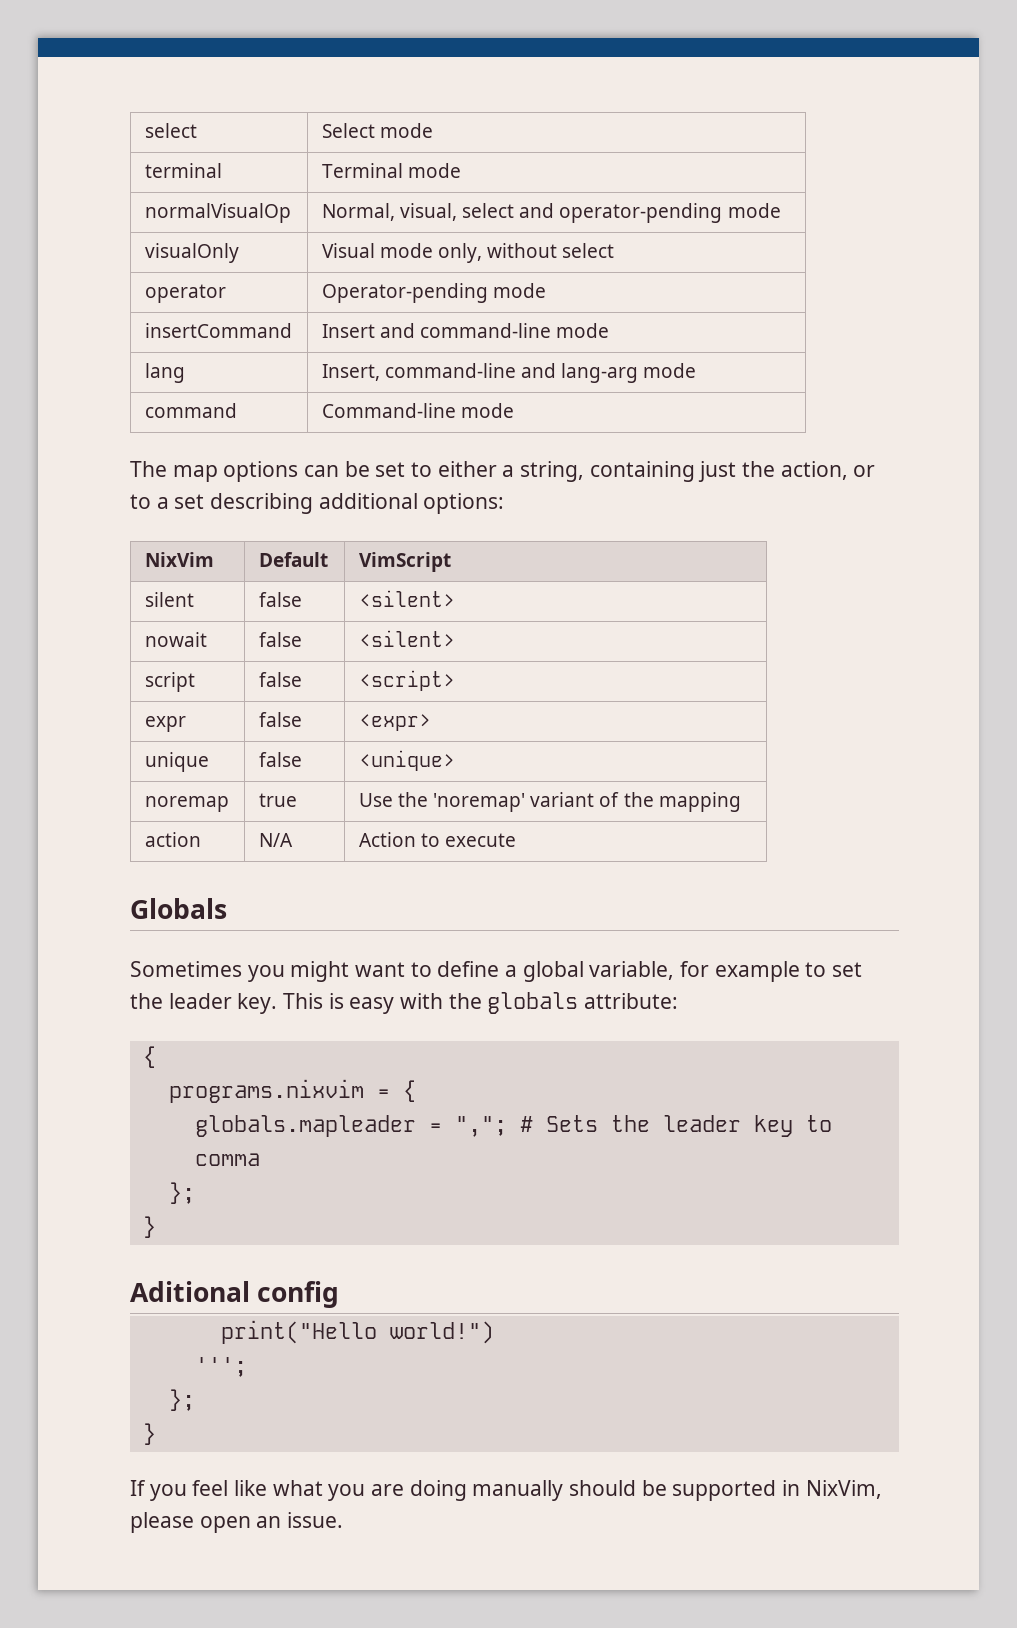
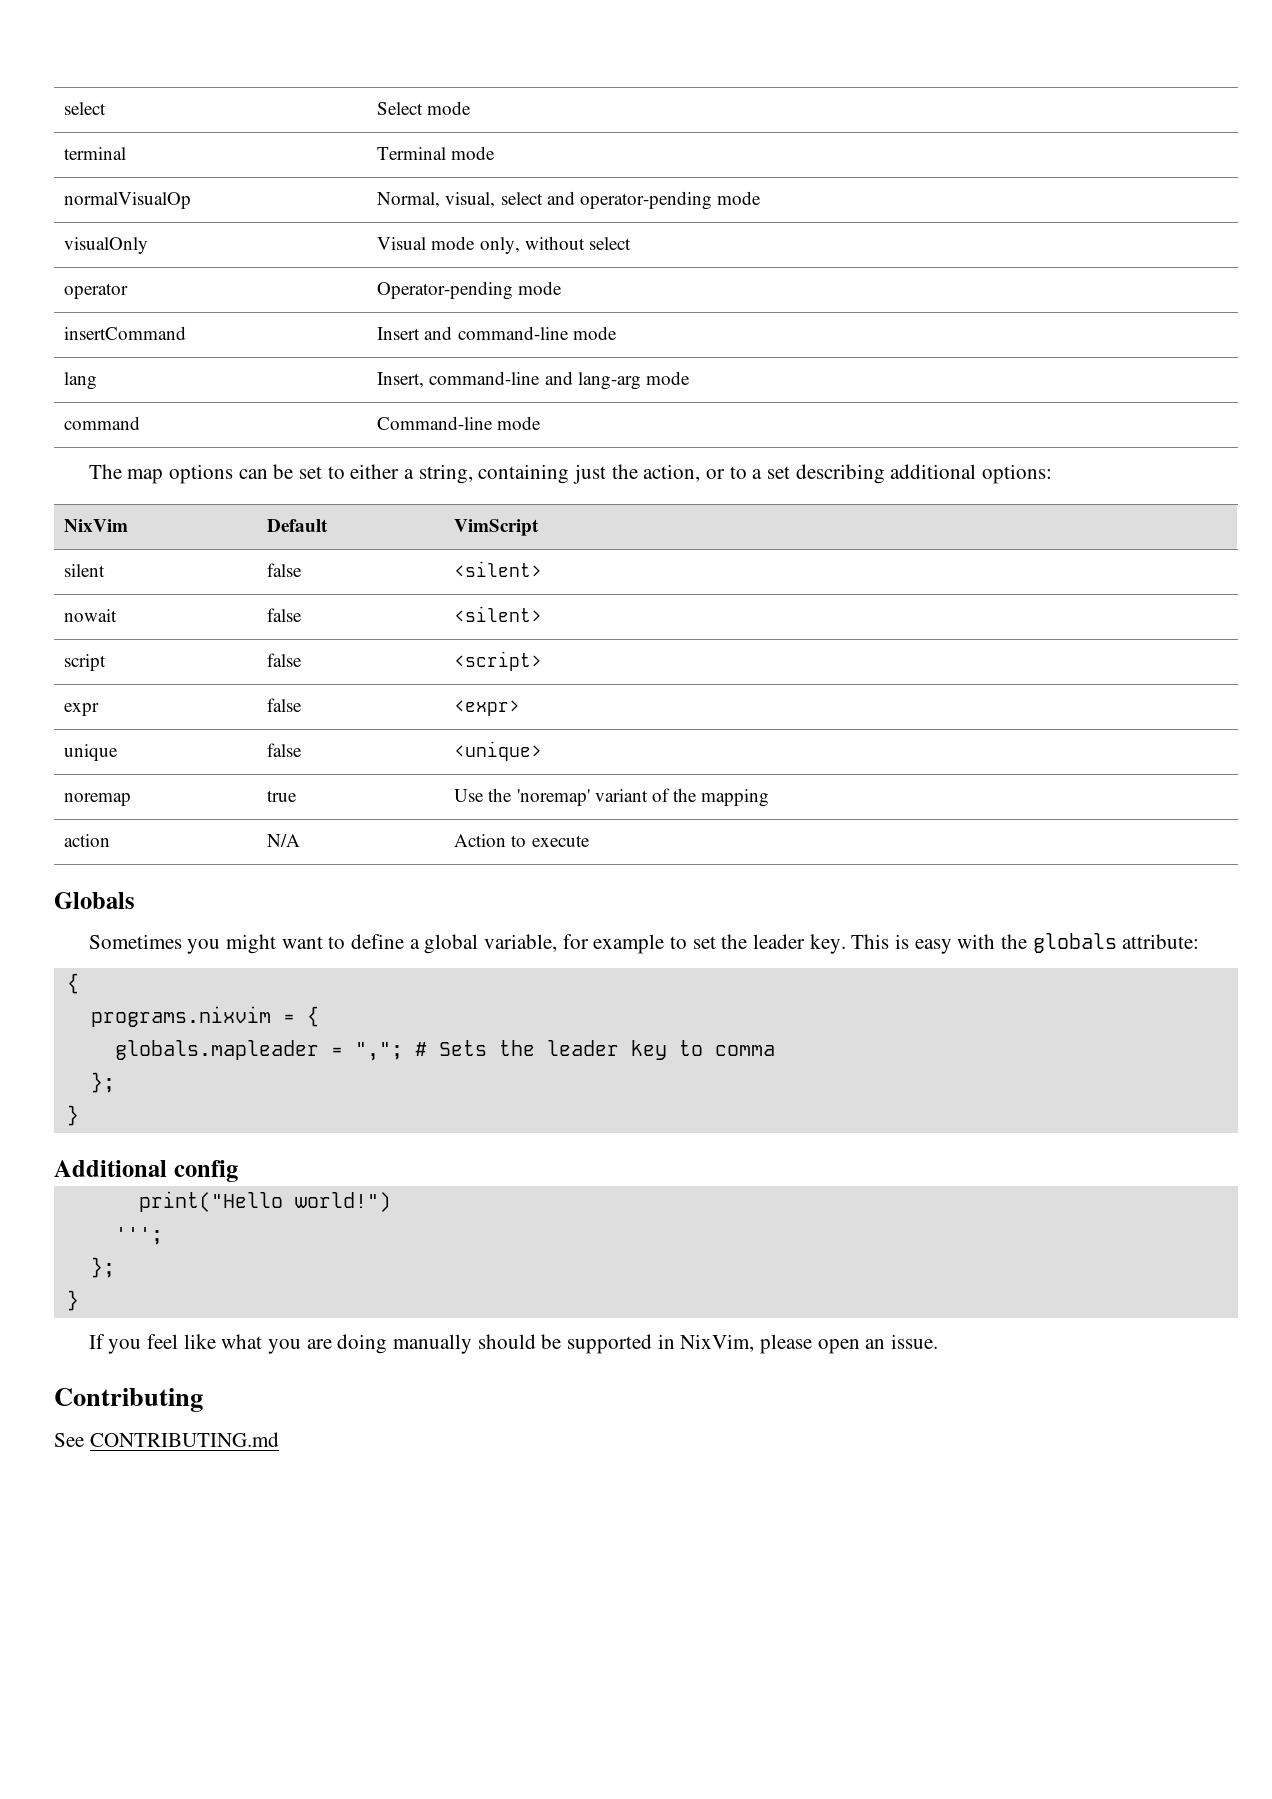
- Aditional config
+ Additional config
+ Contributing
+ See CONTRIBUTING.md

